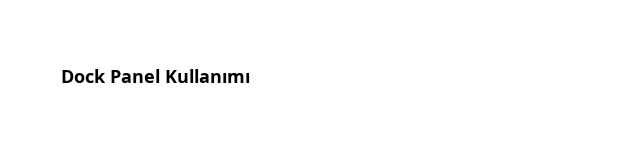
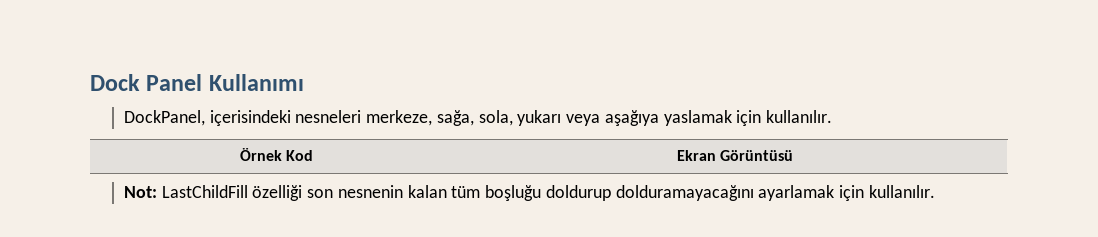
+ DockPanel, içerisindeki nesneleri merkeze, sağa, sola, yukarı veya aşağıya yaslamak için kullanılır.
+ Örnek Kod | Ekran Görüntüsü
+ Not: LastChildFill özelliği son nesnenin kalan tüm boşluğu doldurup dolduramayacağını ayarlamak için kullanılır.

